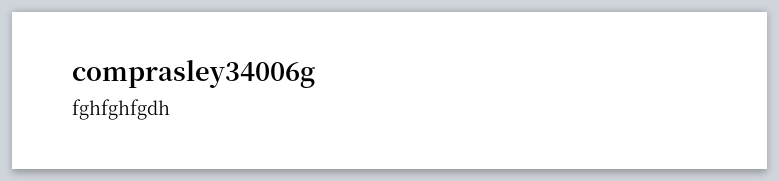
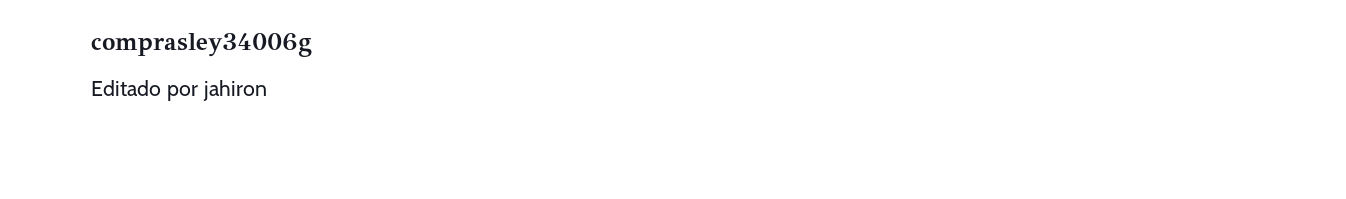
- fghfghfgdh
+ Editado por jahiron

